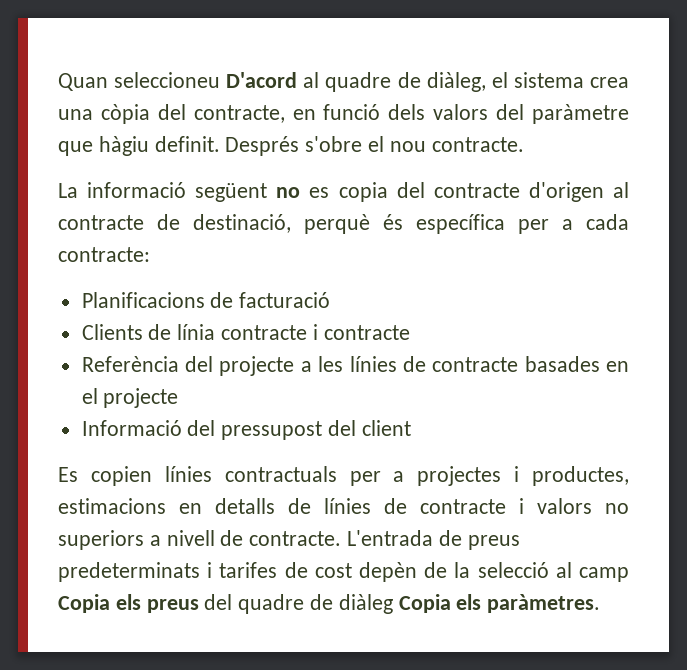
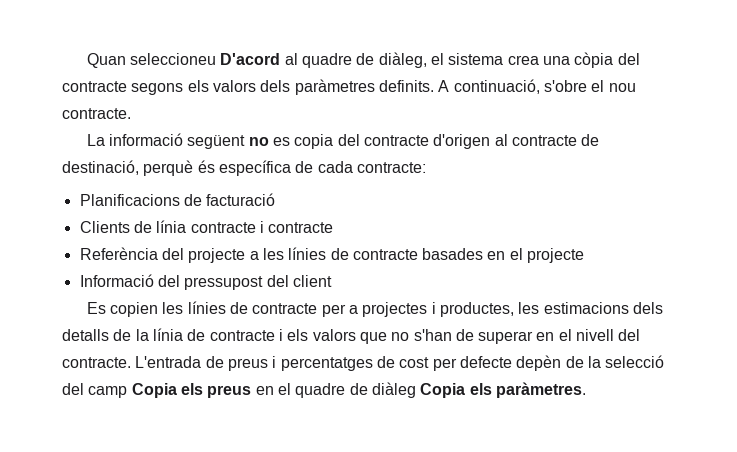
- Quan seleccioneu D'acord al quadre de diàleg, el sistema crea una còpia del contracte, en funció dels valors del paràmetre que hàgiu definit. Després s'obre el nou contracte.
+ Quan seleccioneu D'acord al quadre de diàleg, el sistema crea una còpia del contracte segons els valors dels paràmetres definits. A continuació, s'obre el nou contracte.
- La informació següent no es copia del contracte d'origen al contracte de destinació, perquè és específica per a cada contracte:
+ La informació següent no es copia del contracte d'origen al contracte de destinació, perquè és específica de cada contracte:
- Es copien línies contractuals per a projectes i productes, estimacions en detalls de línies de contracte i valors no superiors a nivell de contracte. L'entrada de preus predeterminats i tarifes de cost depèn de la selecció al camp Copia els preus del quadre de diàleg Copia els paràmetres.
+ Es copien les línies de contracte per a projectes i productes, les estimacions dels detalls de la línia de contracte i els valors que no s'han de superar en el nivell del contracte. L'entrada de preus i percentatges de cost per defecte depèn de la selecció del camp Copia els preus en el quadre de diàleg Copia els paràmetres.

